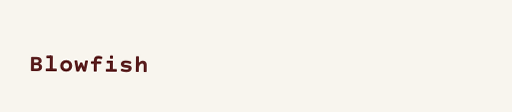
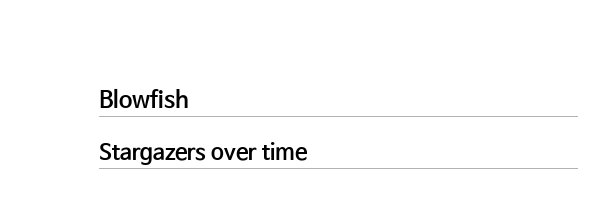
+ Stargazers over time

